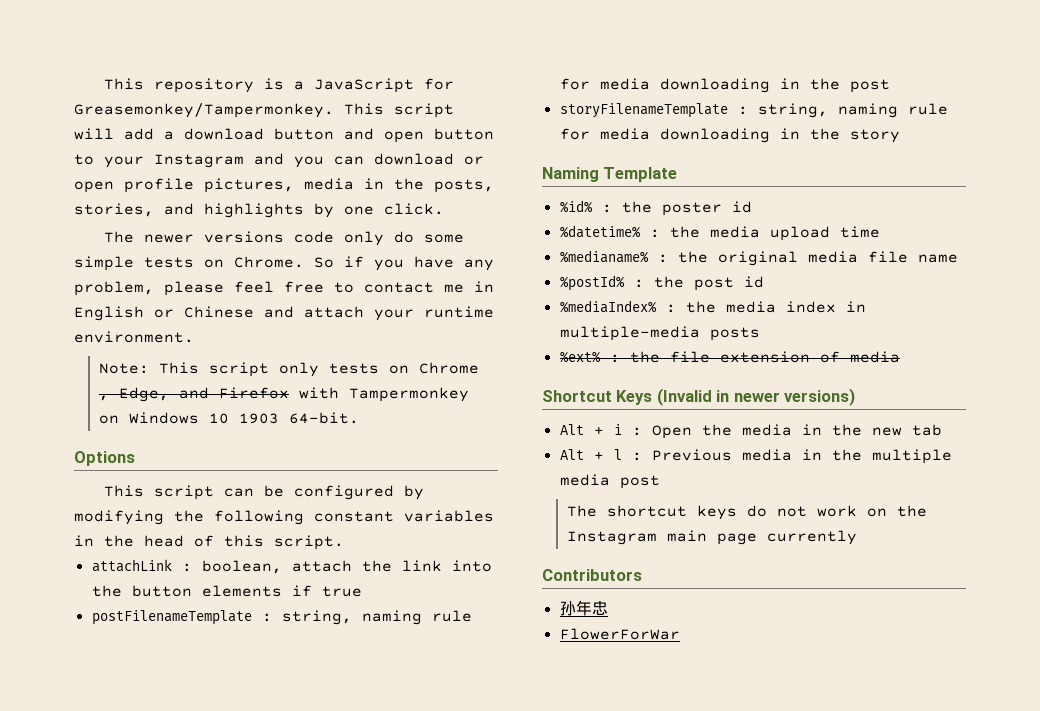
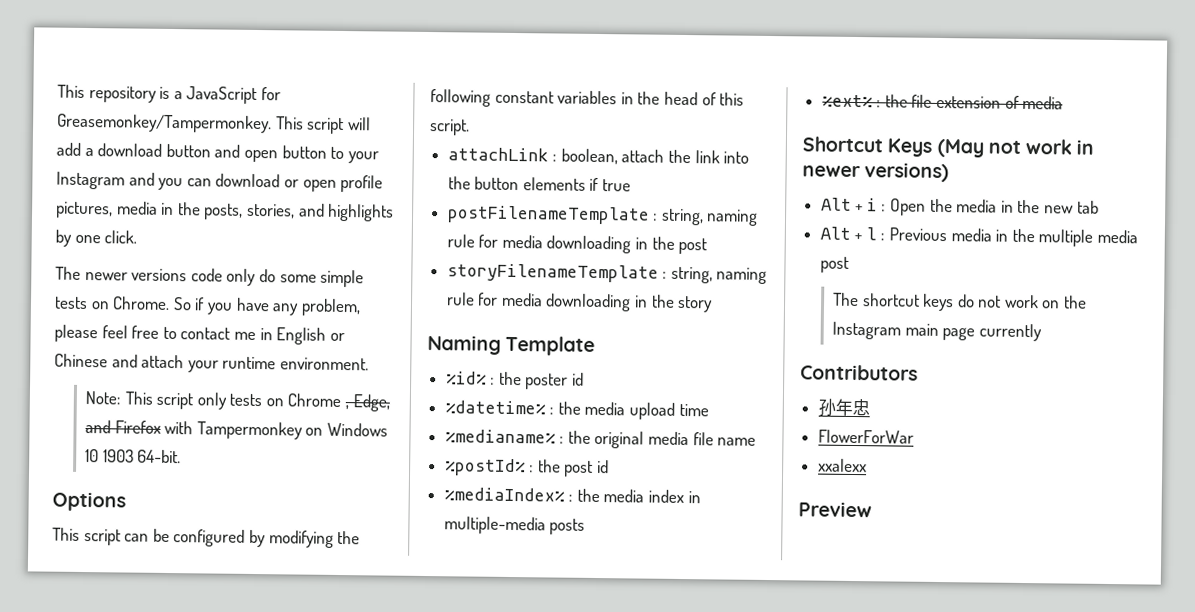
- Shortcut Keys (Invalid in newer versions)
+ Shortcut Keys (May not work in newer versions)
+ xxalexx
+ Preview

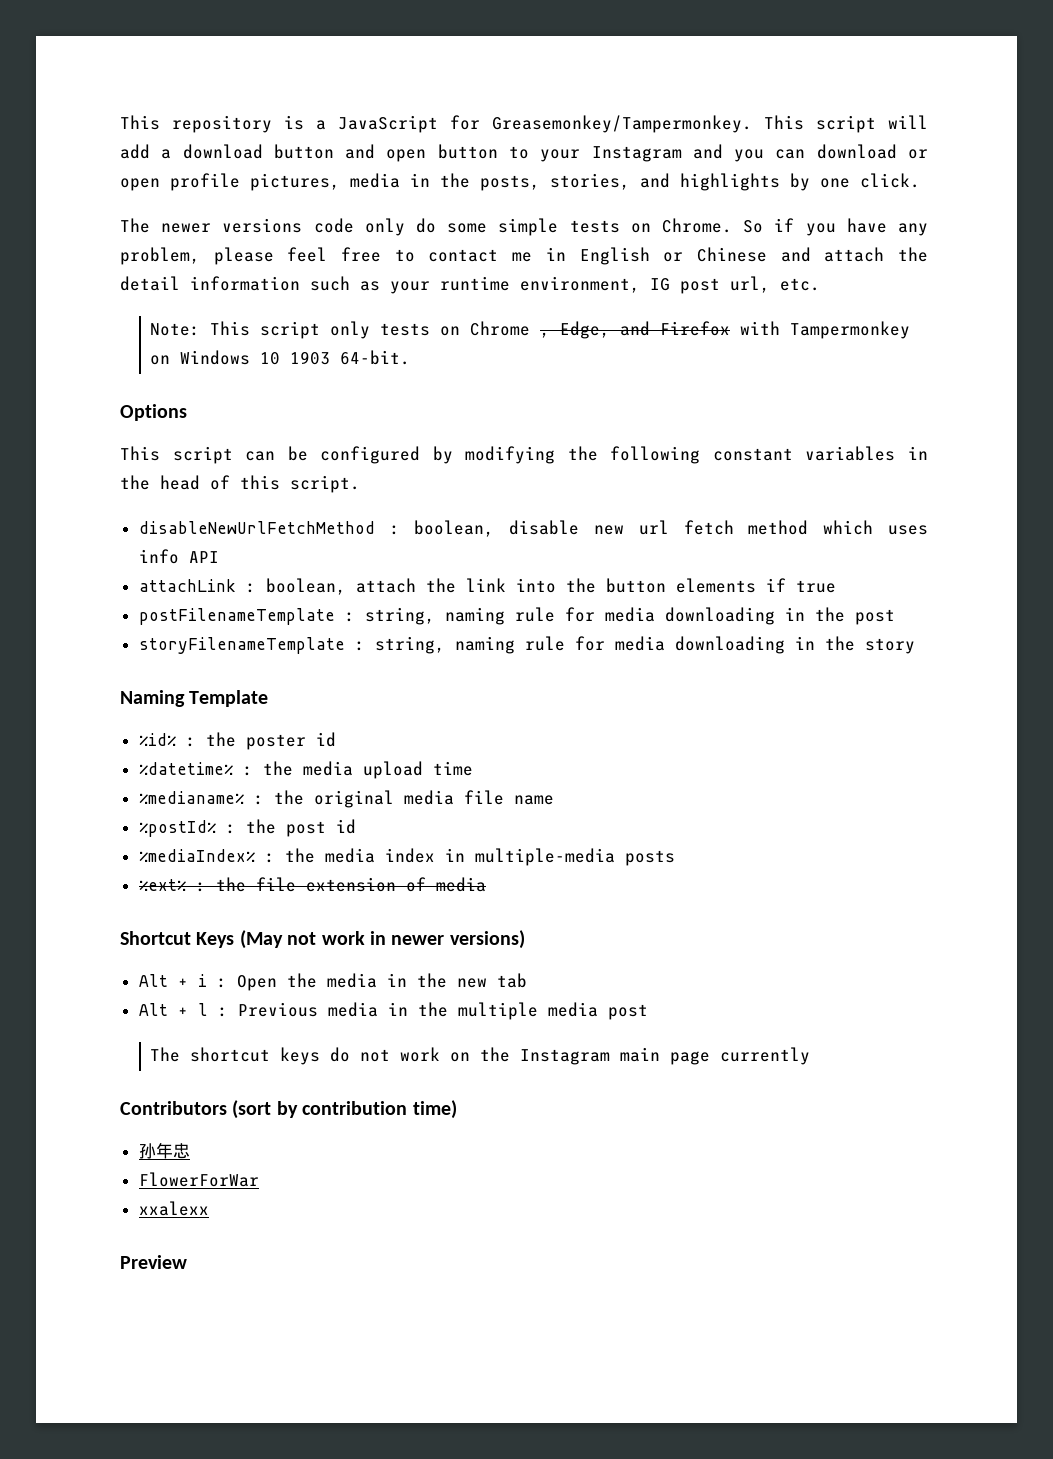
- So if you have any problem, please feel free to contact me in English or Chinese and attach your runtime environment.
+ So if you have any problem, please feel free to contact me in English or Chinese and attach the detail information such as your runtime environment, IG post url, etc.
+ disableNewUrlFetchMethod : boolean, disable new url fetch method which uses info API
- Contributors
+ Contributors (sort by contribution time)

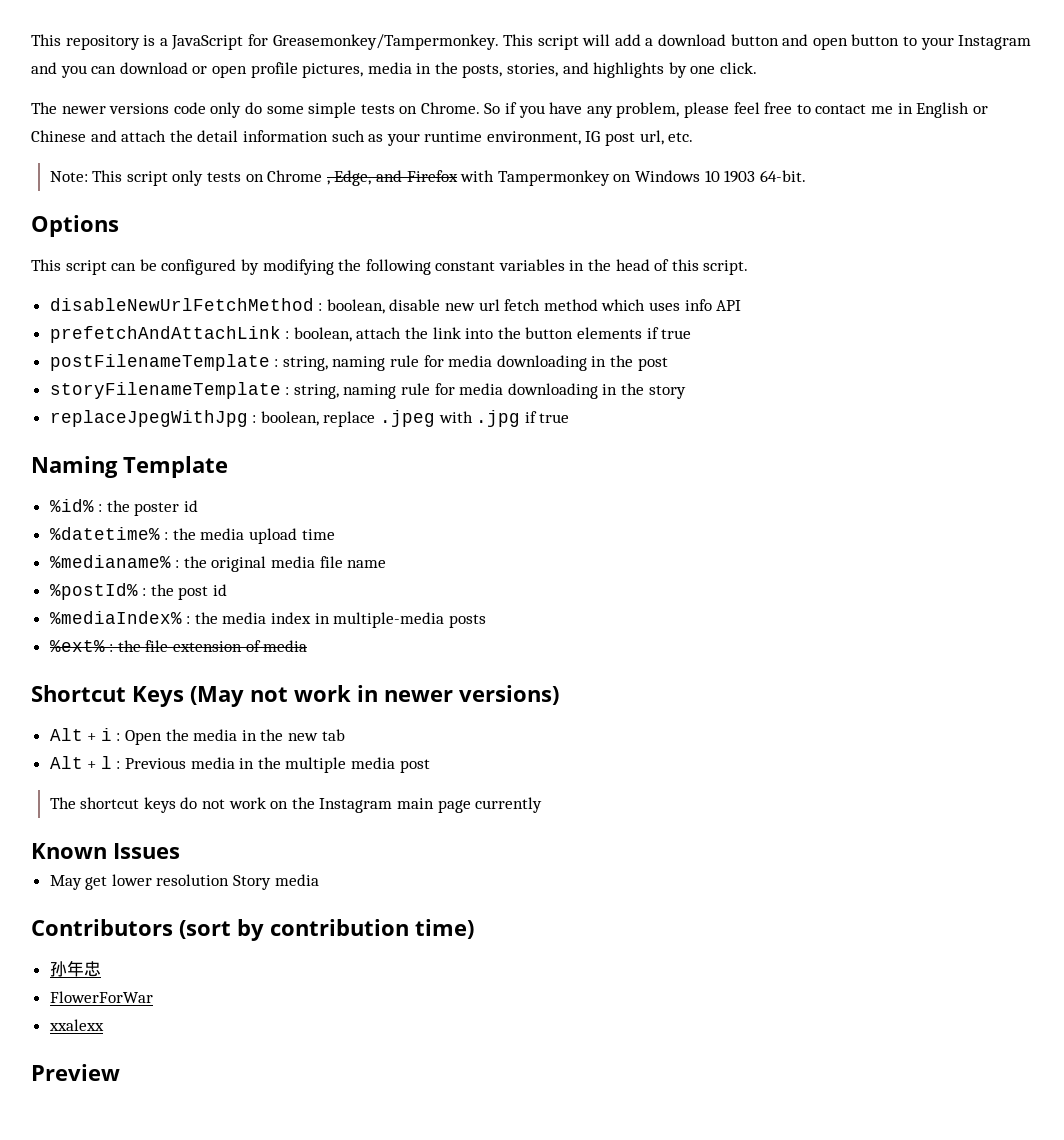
- attachLink : boolean, attach the link into the button elements if true
+ prefetchAndAttachLink : boolean, attach the link into the button elements if true
+ replaceJpegWithJpg : boolean, replace .jpeg with .jpg if true
+ Known Issues
+ May get lower resolution Story media

